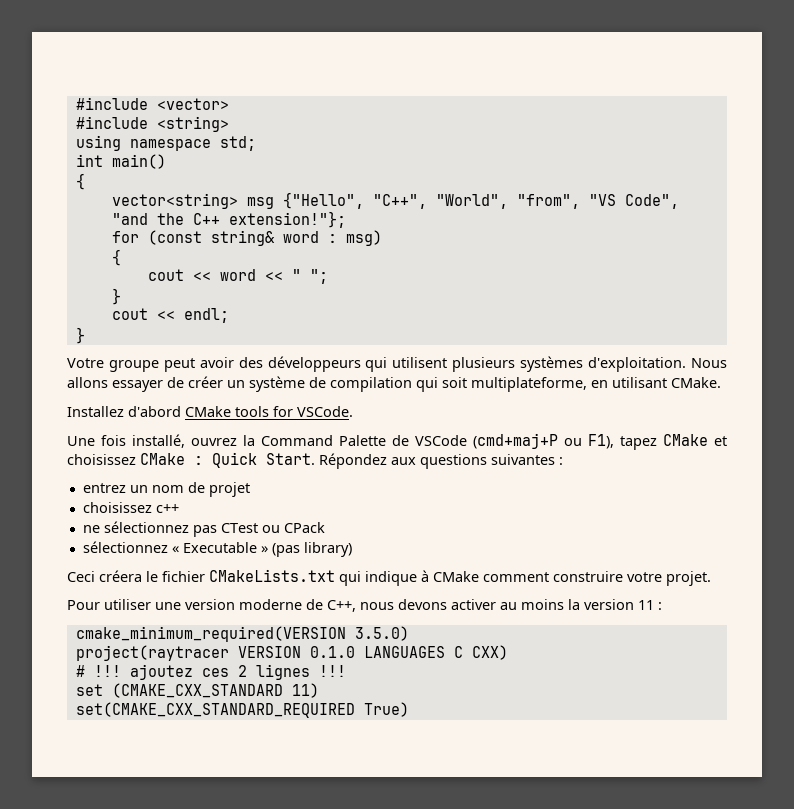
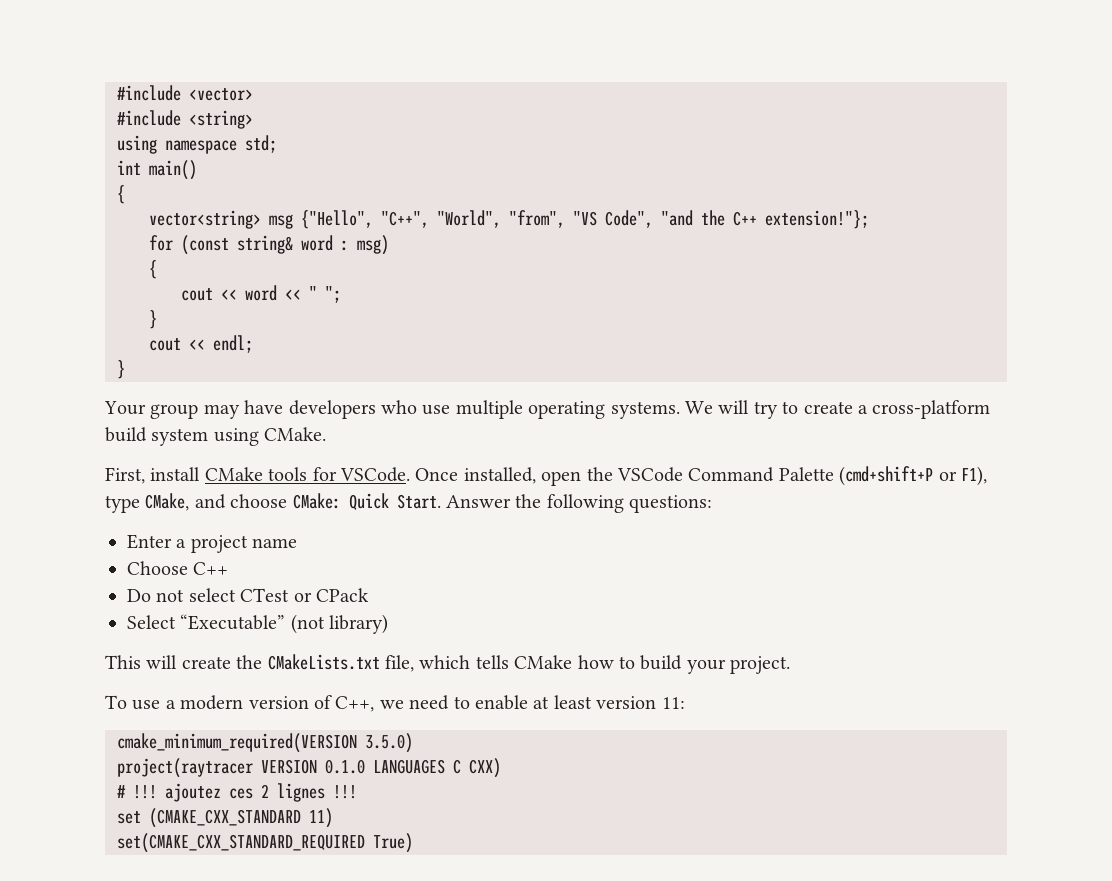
- Votre groupe peut avoir des développeurs qui utilisent plusieurs systèmes d'exploitation. Nous allons essayer de créer un système de compilation qui soit multiplateforme, en utilisant CMake.
+ Your group may have developers who use multiple operating systems. We will try to create a cross-platform build system using CMake.
- Installez d'abord CMake tools for VSCode.
- Une fois installé, ouvrez la Command Palette de VSCode (cmd+maj+P ou F1), tapez CMake et choisissez CMake : Quick Start. Répondez aux questions suivantes :
- entrez un nom de projet
- choisissez c++
- ne sélectionnez pas CTest ou CPack
- sélectionnez « Executable » (pas library)
- Ceci créera le fichier CMakeLists.txt qui indique à CMake comment construire votre projet.
- Pour utiliser une version moderne de C++, nous devons activer au moins la version 11 :
+ First, install CMake tools for VSCode. Once installed, open the VSCode Command Palette (cmd+shift+P or F1), type CMake, and choose CMake: Quick Start. Answer the following questions:
+ Enter a project name
+ Choose C++
+ Do not select CTest or CPack
+ Select “Executable” (not library)
+ This will create the CMakeLists.txt file, which tells CMake how to build your project.
+ To use a modern version of C++, we need to enable at least version 11:

